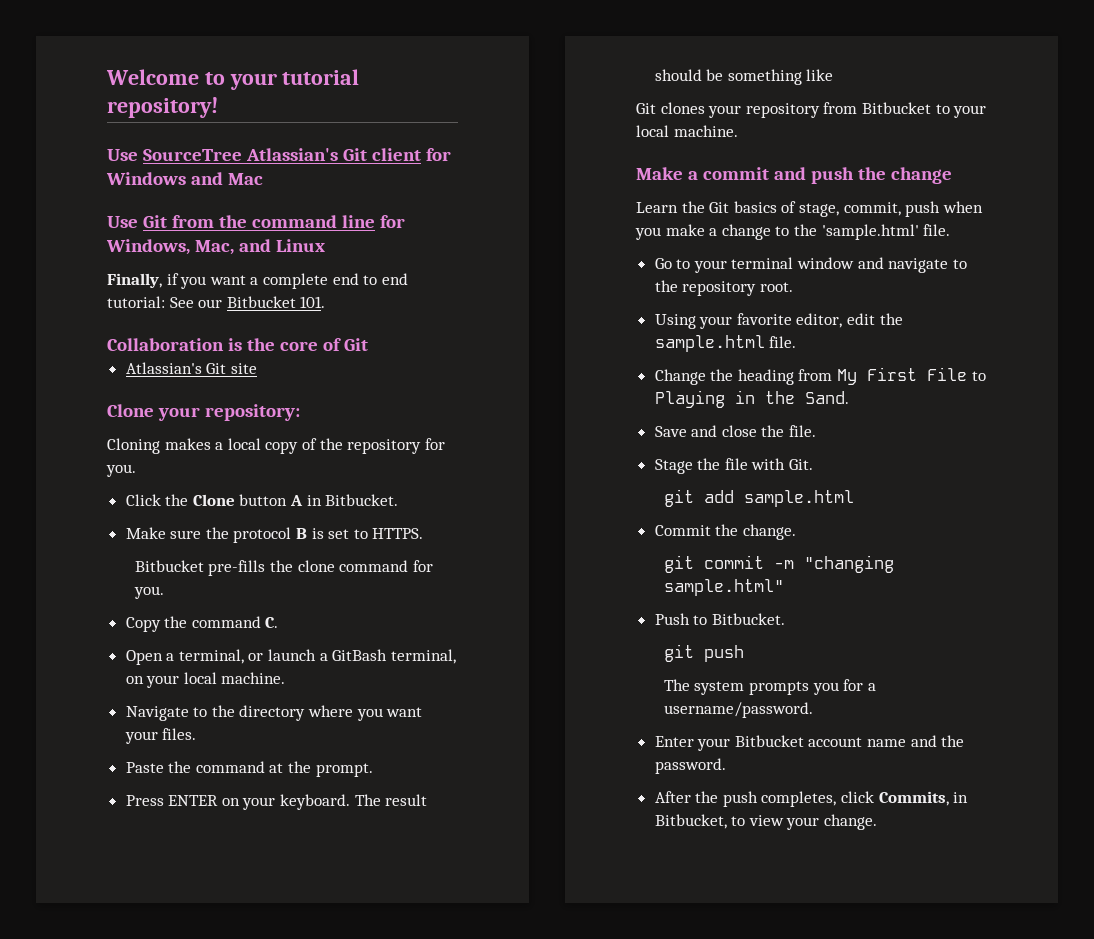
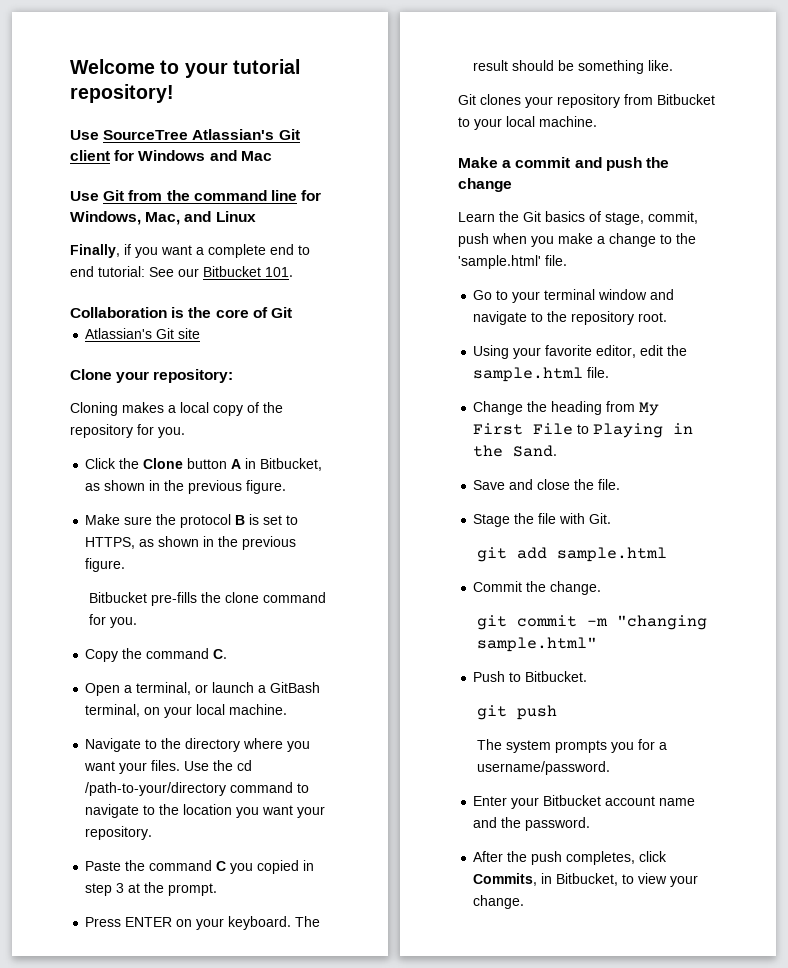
- Click the Clone button A in Bitbucket.
+ Click the Clone button A in Bitbucket, as shown in the previous figure.
- Make sure the protocol B is set to HTTPS.
+ Make sure the protocol B is set to HTTPS, as shown in the previous figure.
- Navigate to the directory where you want your files.
- Paste the command at the prompt.
+ Navigate to the directory where you want your files. Use the cd /path-to-your/directory command to navigate to the location you want your repository.
+ Paste the command C you copied in step 3 at the prompt.
- The result should be something like
+ The result should be something like.

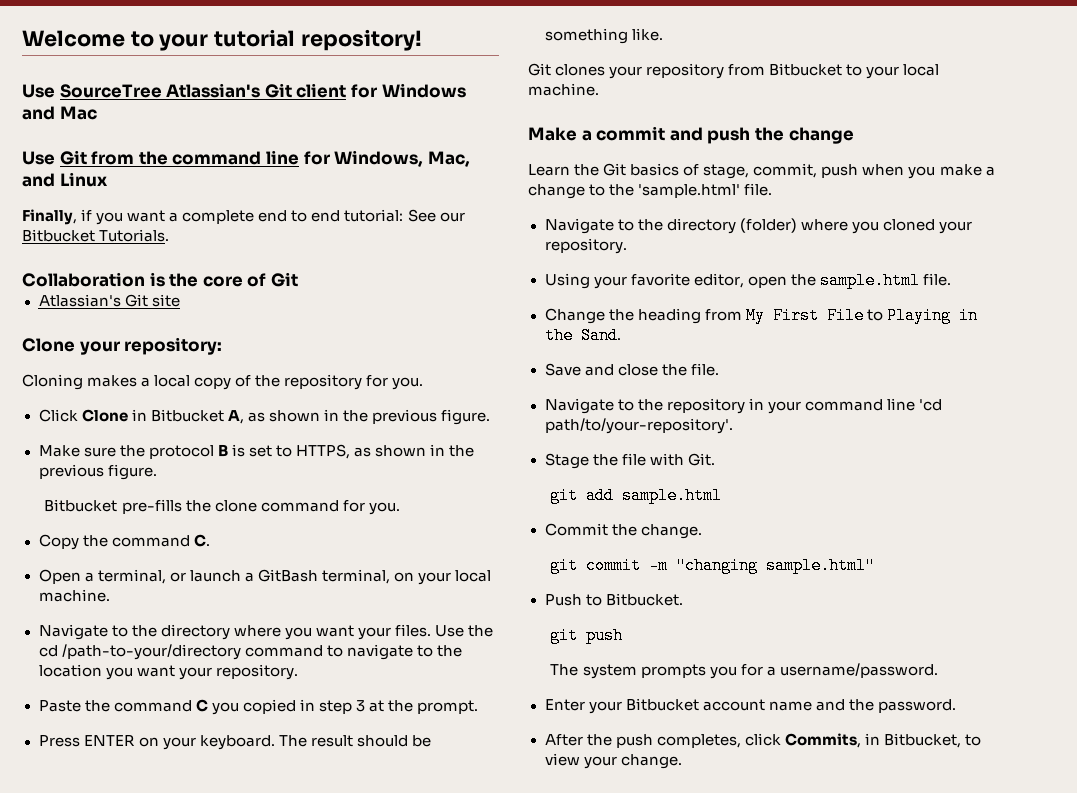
- Finally, if you want a complete end to end tutorial: See our Bitbucket 101.
+ Finally, if you want a complete end to end tutorial: See our Bitbucket Tutorials.
- Click the Clone button A in Bitbucket, as shown in the previous figure.
+ Click Clone in Bitbucket A, as shown in the previous figure.
- Go to your terminal window and navigate to the repository root.
+ Navigate to the directory (folder) where you cloned your repository.
- Using your favorite editor, edit the sample.html file.
+ Using your favorite editor, open the sample.html file.
+ Navigate to the repository in your command line 'cd path/to/your-repository'.

